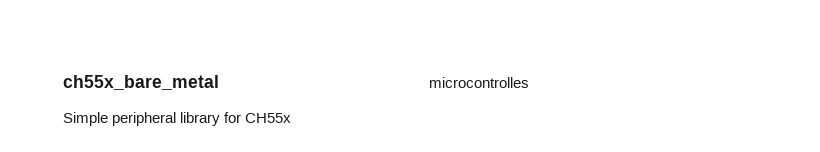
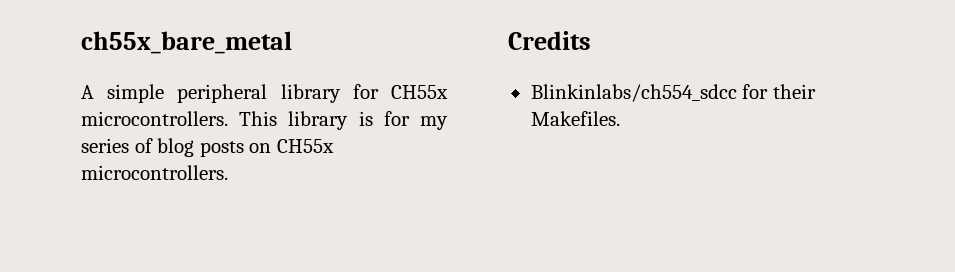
- Simple peripheral library for CH55x microcontrolles
+ A simple peripheral library for CH55x microcontrollers. This library is for my series of blog posts on CH55x microcontrollers.
+ Credits
+ Blinkinlabs/ch554_sdcc for their Makefiles.

